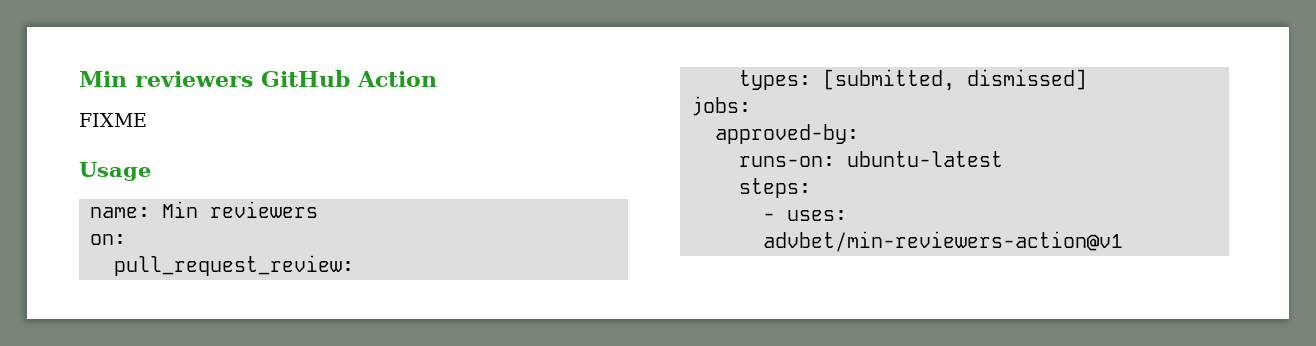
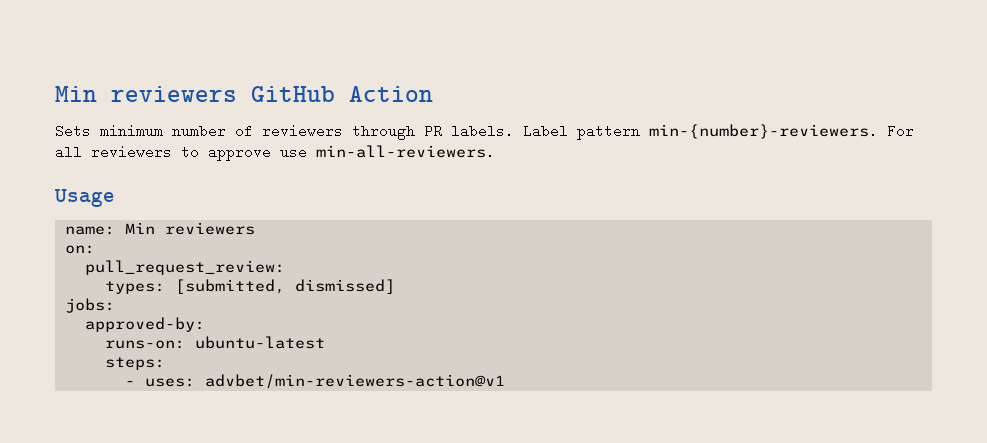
- FIXME
+ Sets minimum number of reviewers through PR labels. Label pattern min-{number}-reviewers. For all reviewers to approve use min-all-reviewers.

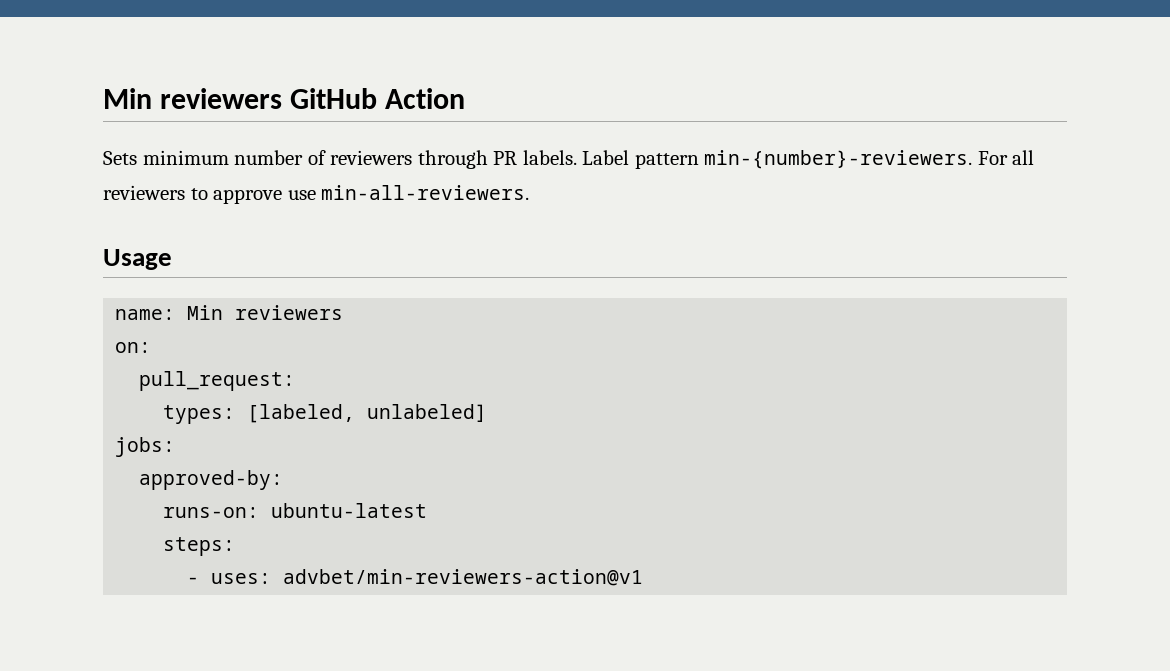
- pull_request_review:
+ pull_request:
- types: [submitted, dismissed]
+ types: [labeled, unlabeled]

